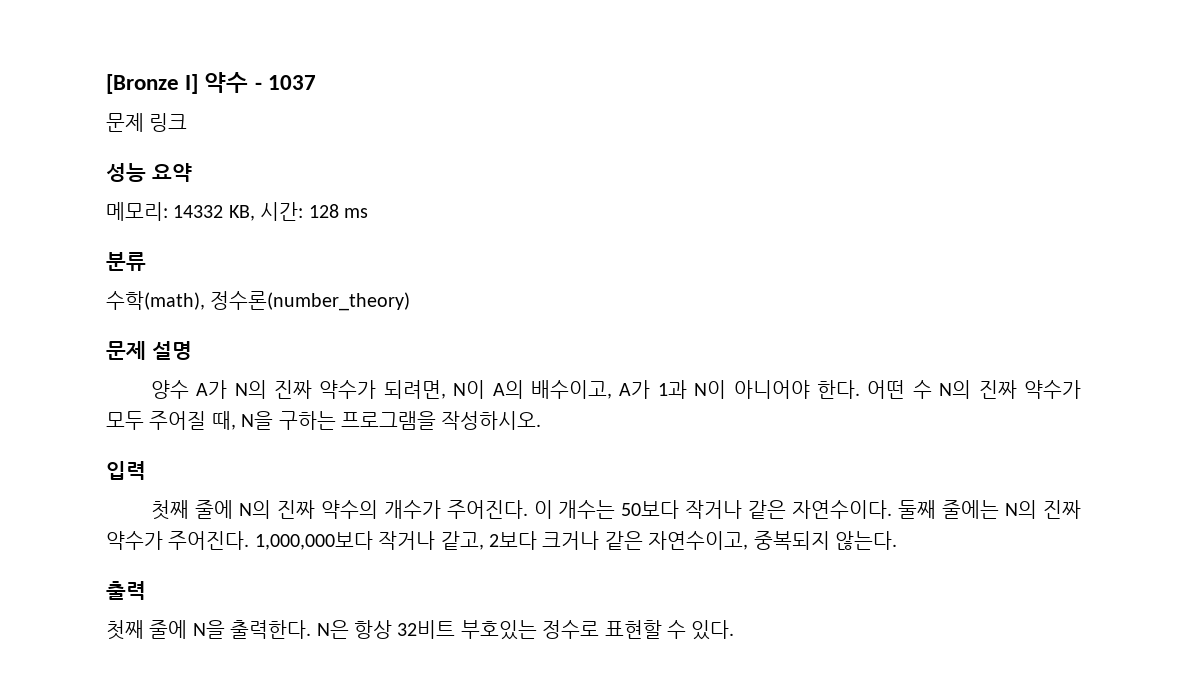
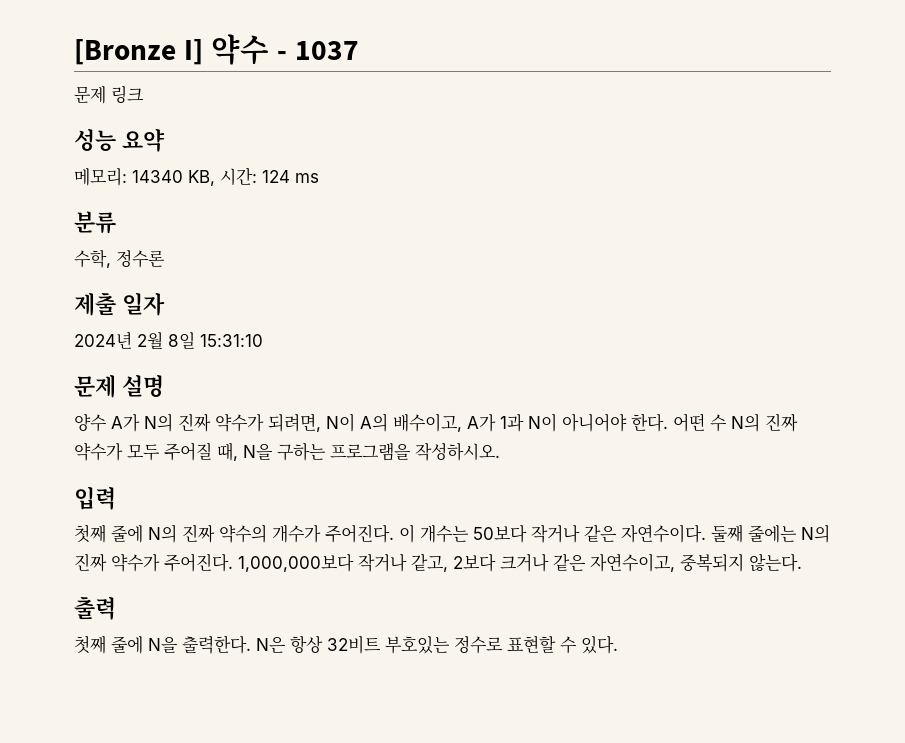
- 메모리: 14332 KB, 시간: 128 ms
+ 메모리: 14340 KB, 시간: 124 ms
- 수학(math), 정수론(number_theory)
+ 수학, 정수론
+ 제출 일자
+ 2024년 2월 8일 15:31:10

